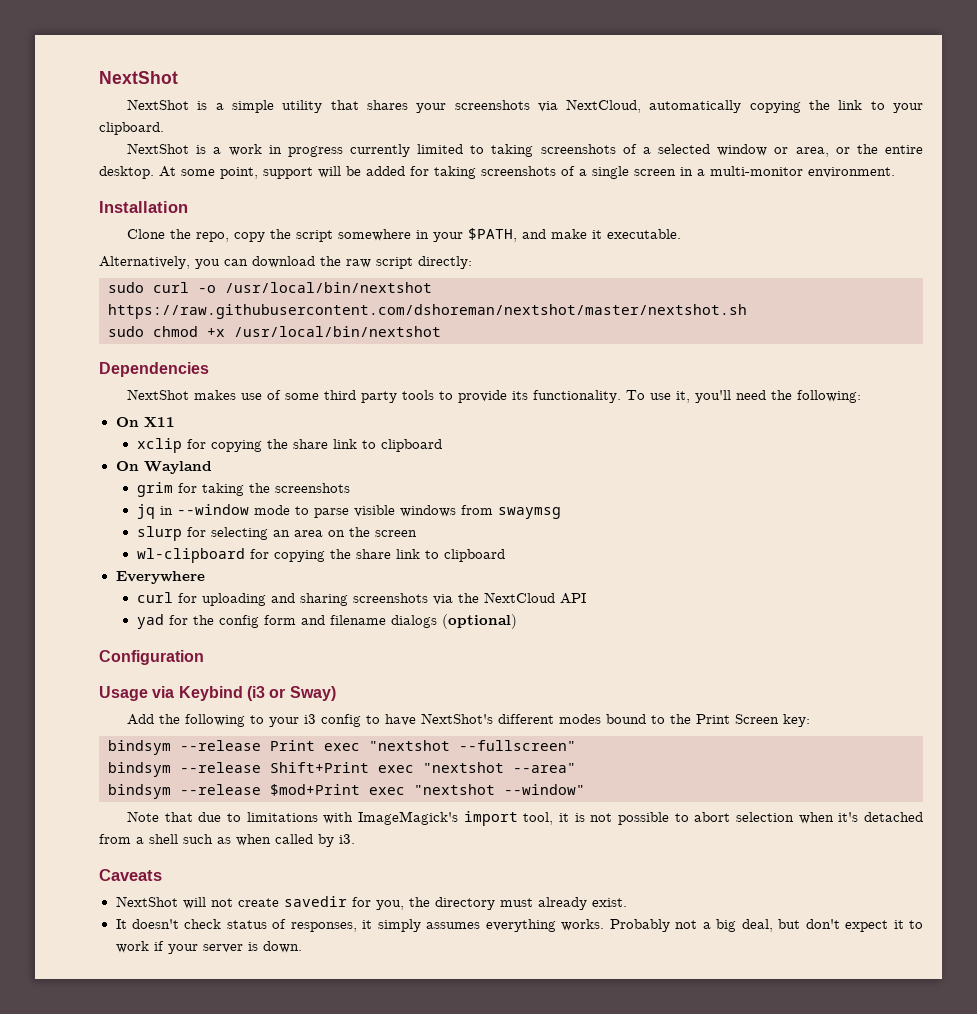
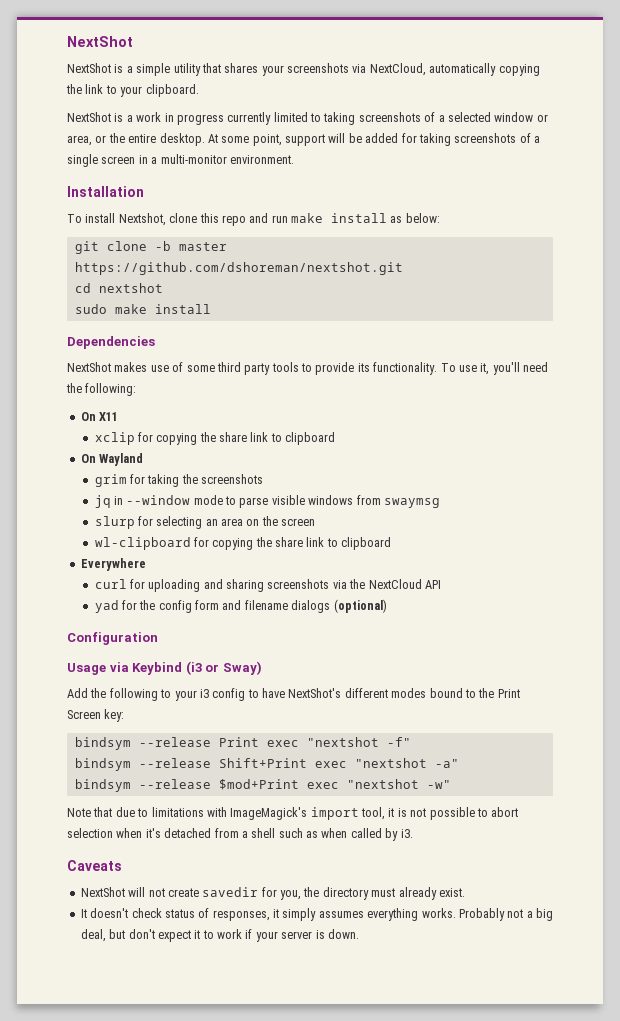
- Clone the repo, copy the script somewhere in your $PATH, and make it executable.
- Alternatively, you can download the raw script directly:
- sudo curl -o /usr/local/bin/nextshot https://raw.githubusercontent.com/dshoreman/nextshot/master/nextshot.sh
- sudo chmod +x /usr/local/bin/nextshot
+ To install Nextshot, clone this repo and run make install as below:
+ git clone -b master https://github.com/dshoreman/nextshot.git
+ cd nextshot
+ sudo make install
- bindsym --release Print exec "nextshot --fullscreen"
+ bindsym --release Print exec "nextshot -f"
- bindsym --release Shift+Print exec "nextshot --area"
+ bindsym --release Shift+Print exec "nextshot -a"
- bindsym --release $mod+Print exec "nextshot --window"
+ bindsym --release $mod+Print exec "nextshot -w"

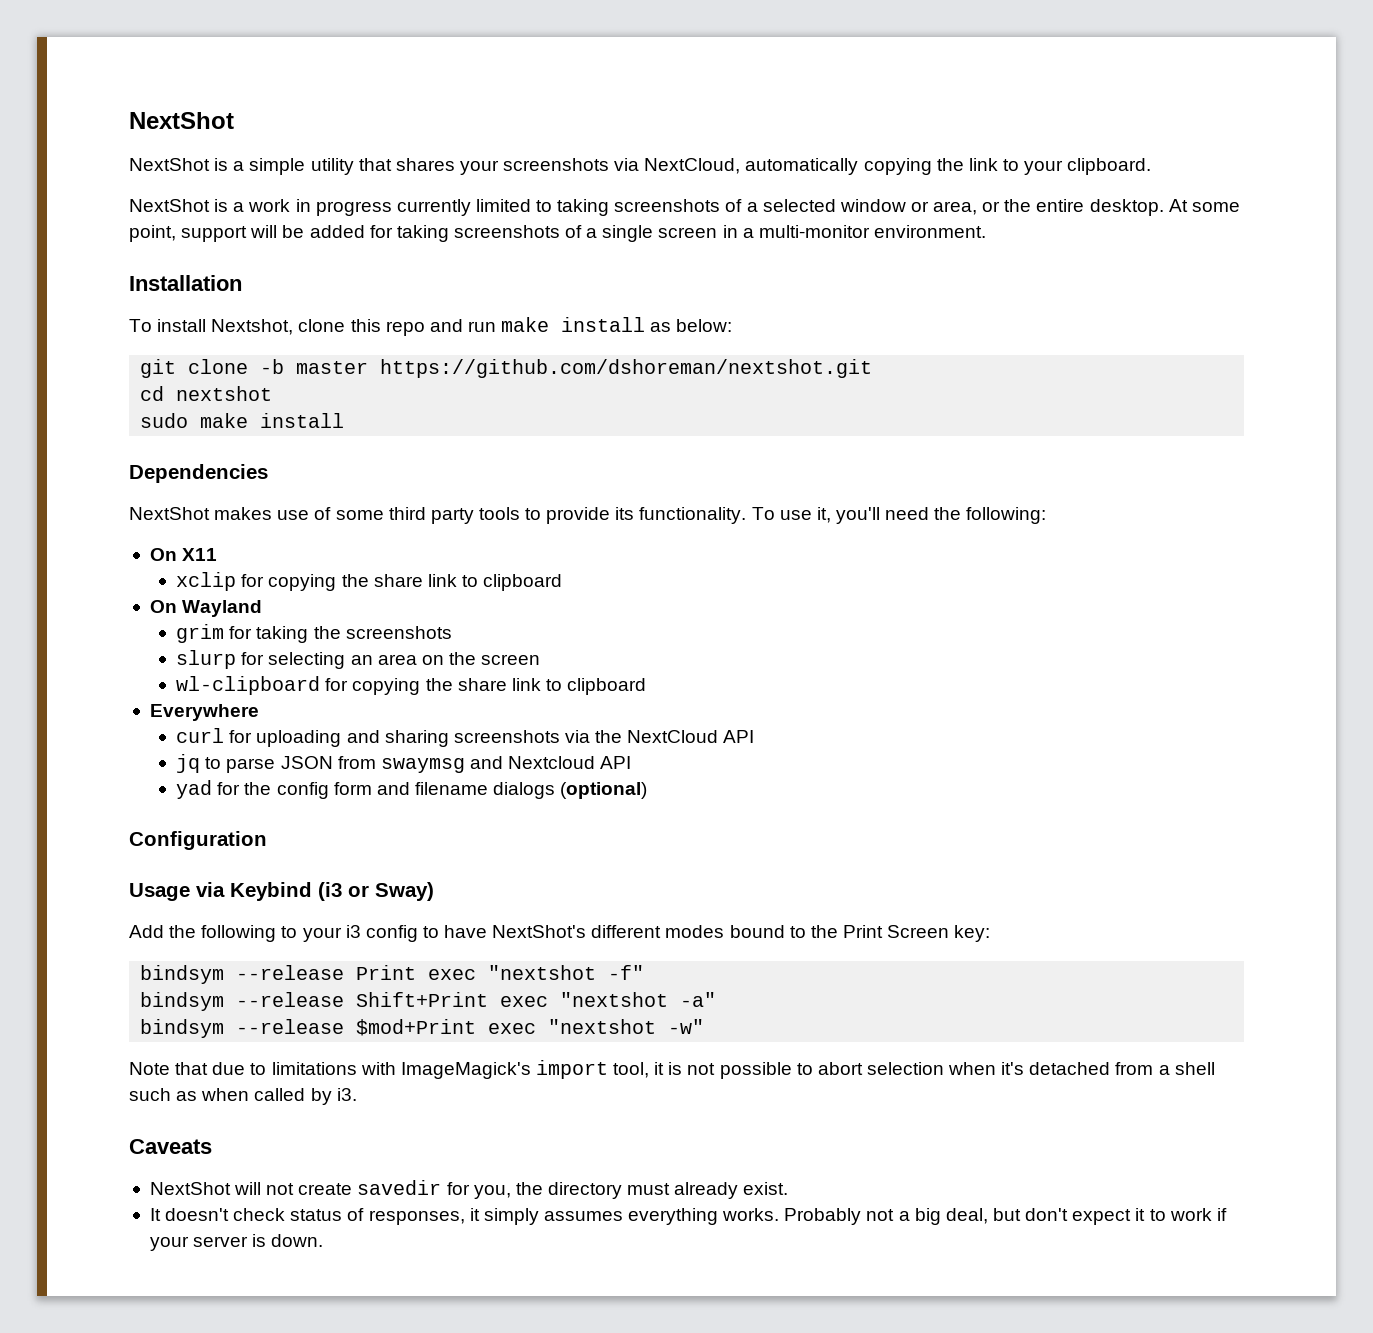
- jq in --window mode to parse visible windows from swaymsg
+ jq to parse JSON from swaymsg and Nextcloud API

